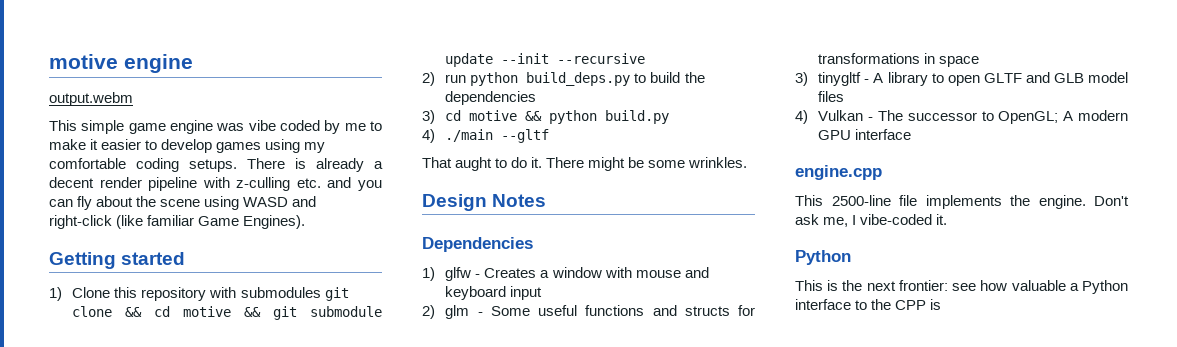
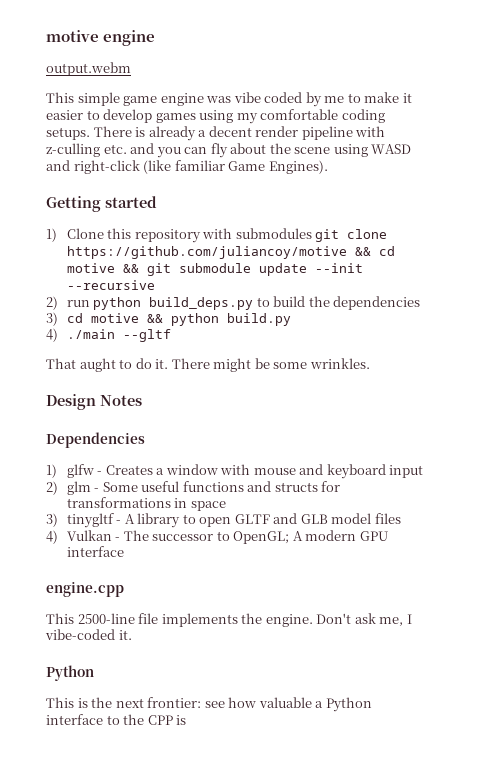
- 1) Clone this repository with submodules git clone && cd motive && git submodule update --init --recursive
+ 1) Clone this repository with submodules git clone https://github.com/juliancoy/motive && cd motive && git submodule update --init --recursive

